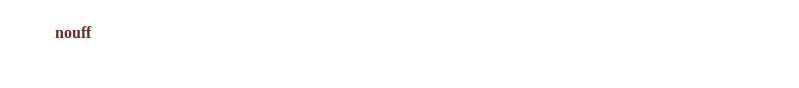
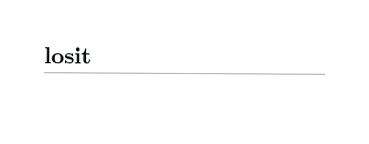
- nouff
+ losit

